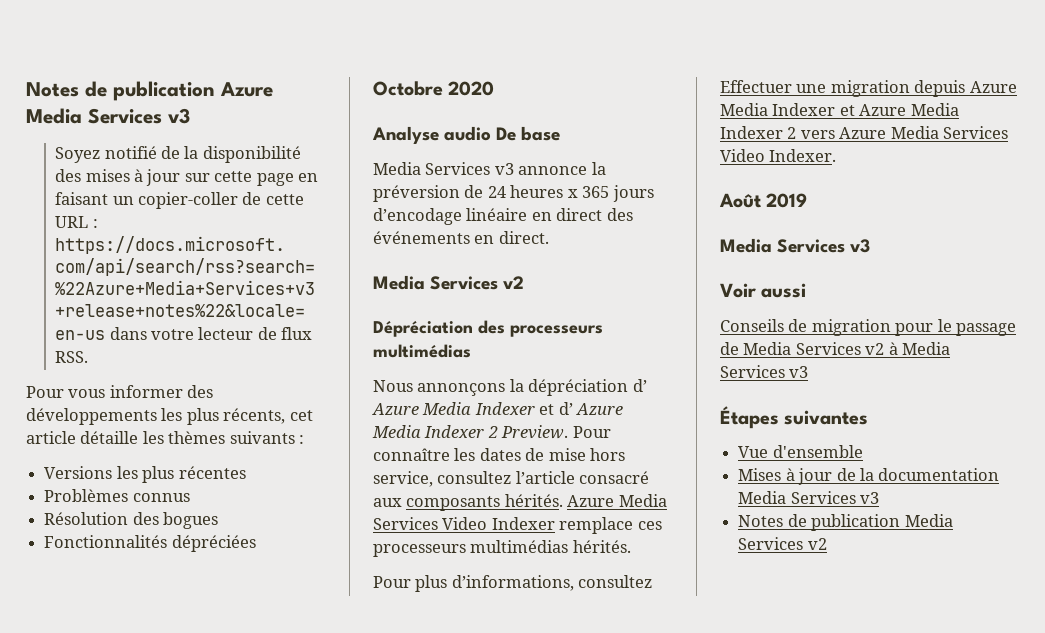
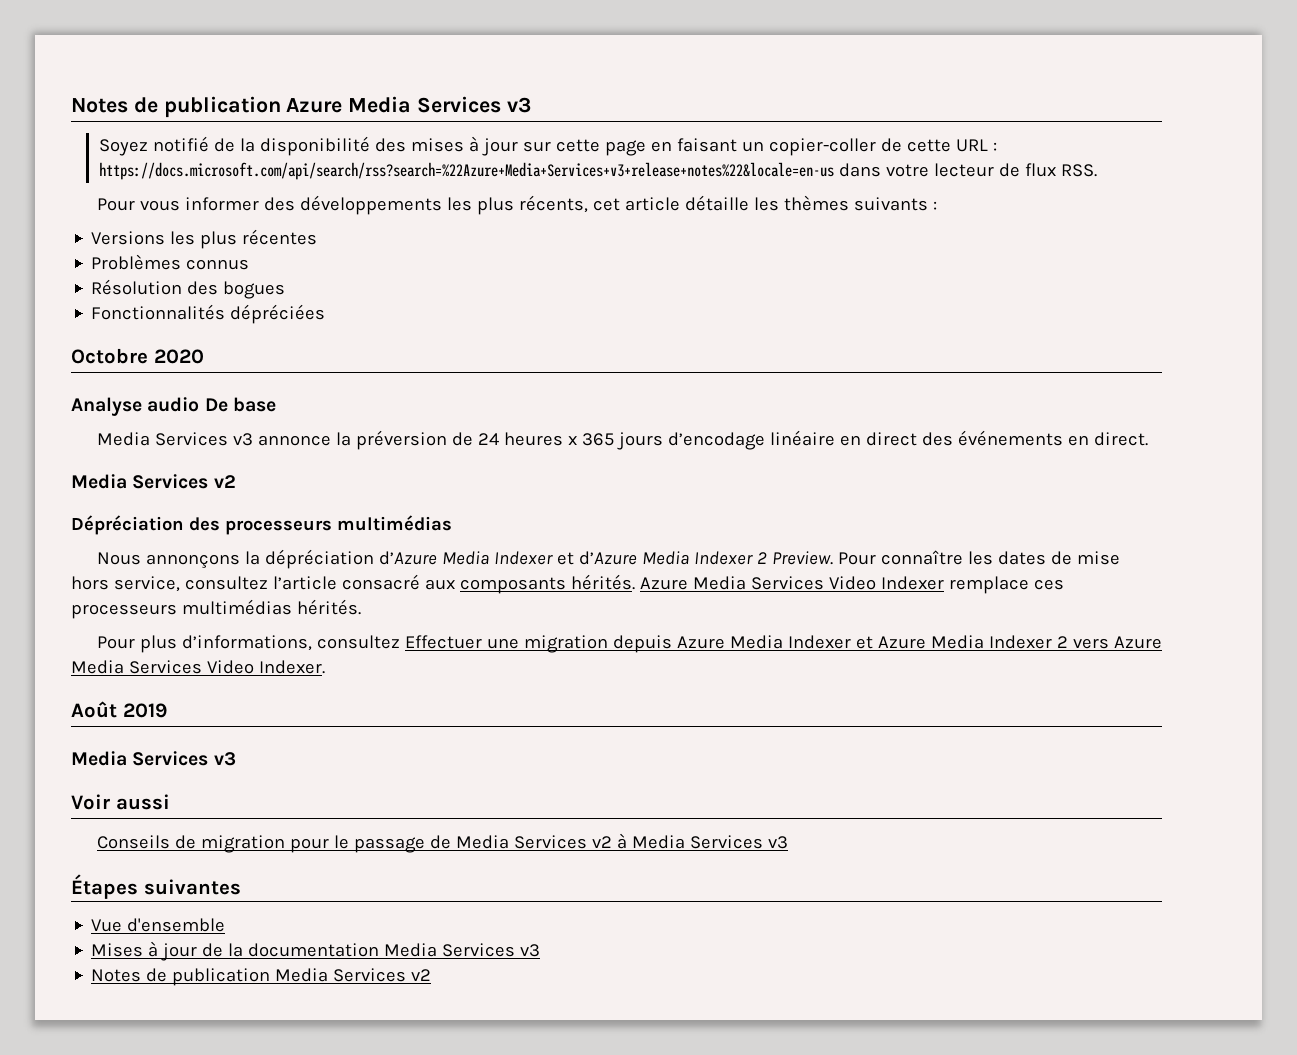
- Nous annonçons la dépréciation d’ Azure Media Indexer et d’ Azure Media Indexer 2 Preview.
+ Nous annonçons la dépréciation d’Azure Media Indexer et d’Azure Media Indexer 2 Preview.

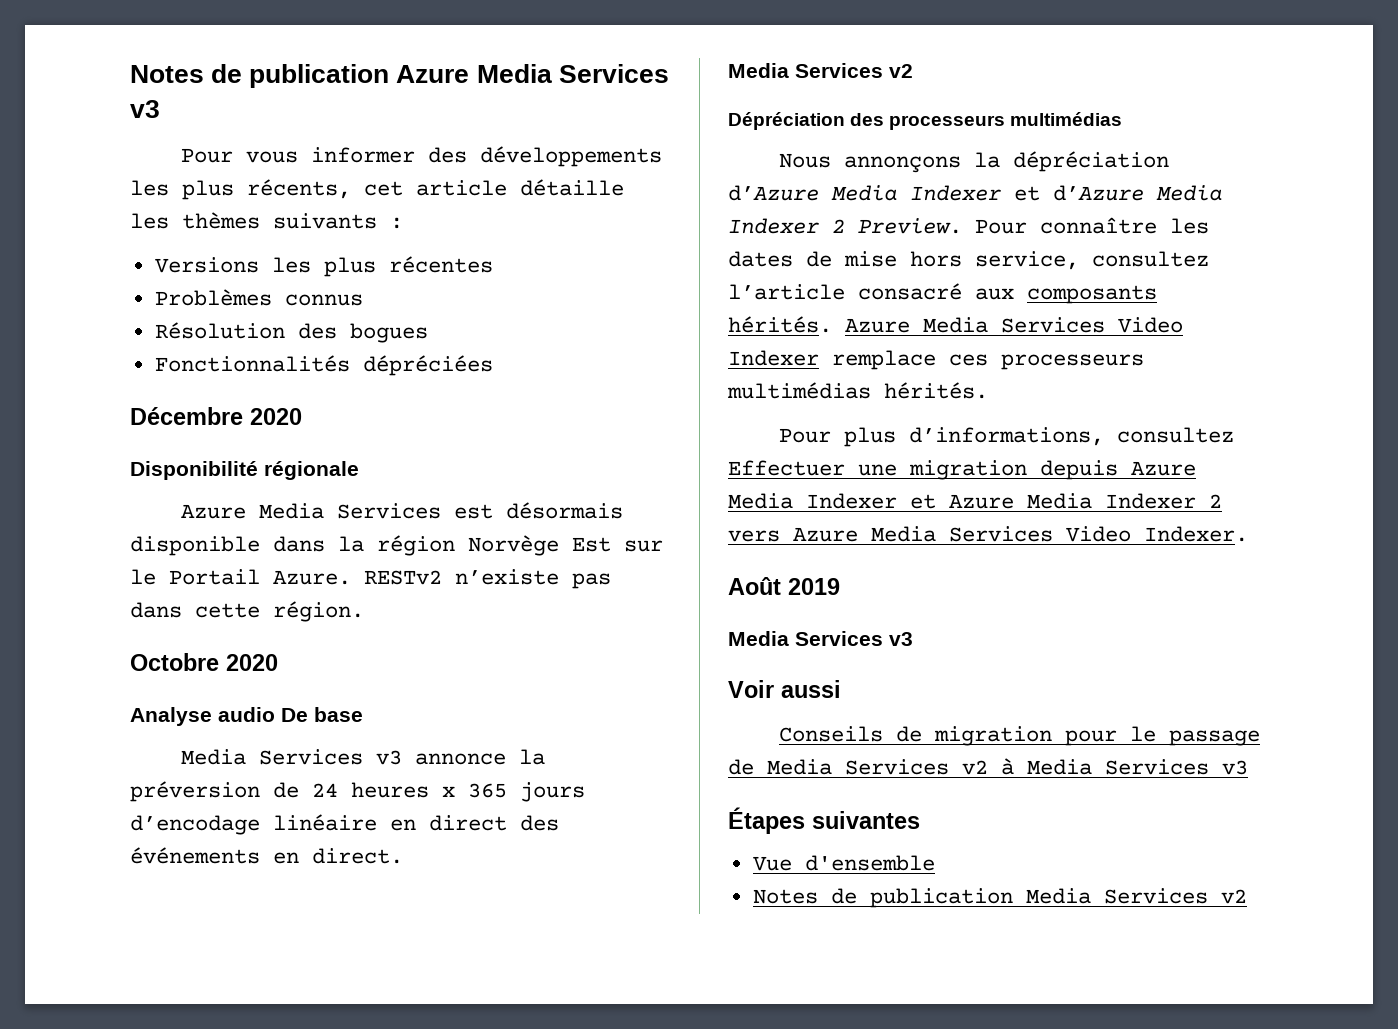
- Soyez notifié de la disponibilité des mises à jour sur cette page en faisant un copier-coller de cette URL : https://docs.microsoft.com/api/search/rss?search=%22Azure+Media+Services+v3+release+notes%22&locale=en-us dans votre lecteur de flux RSS.
+ Décembre 2020
+ Disponibilité régionale
+ Azure Media Services est désormais disponible dans la région Norvège Est sur le Portail Azure. RESTv2 n’existe pas dans cette région.
- Mises à jour de la documentation Media Services v3

